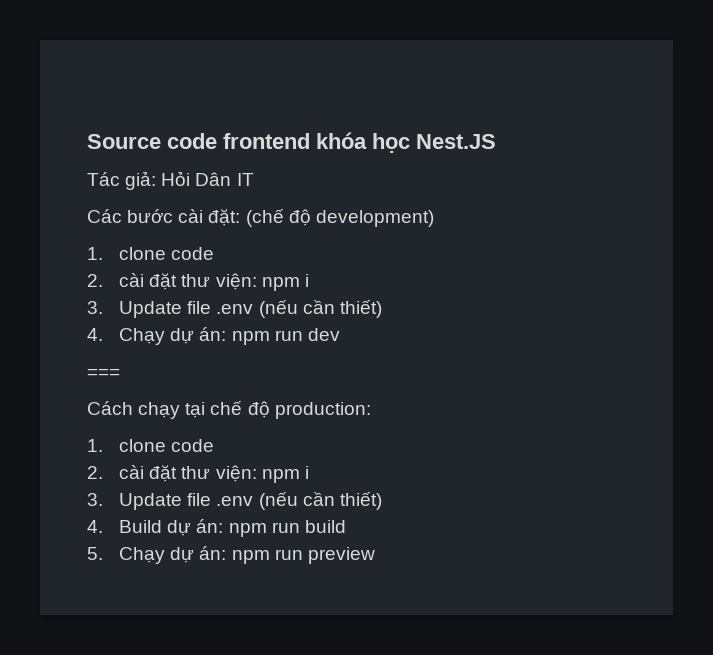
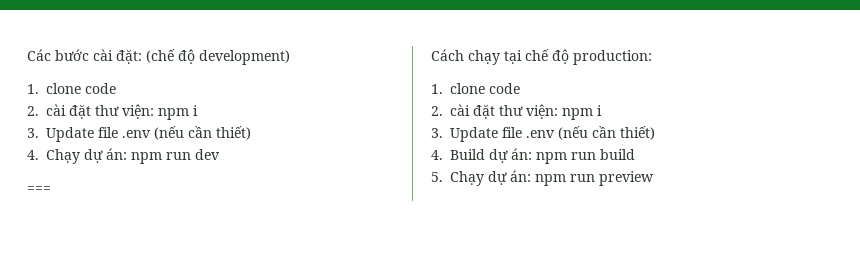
- Source code frontend khóa học Nest.JS
- Tác giả: Hỏi Dân IT

